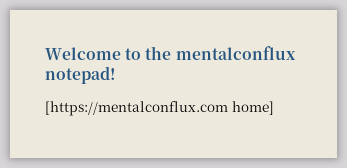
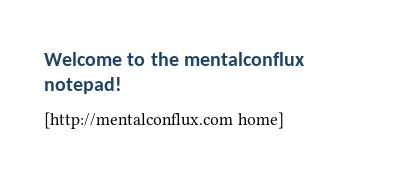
- [https://mentalconflux.com home]
+ [http://mentalconflux.com home]

